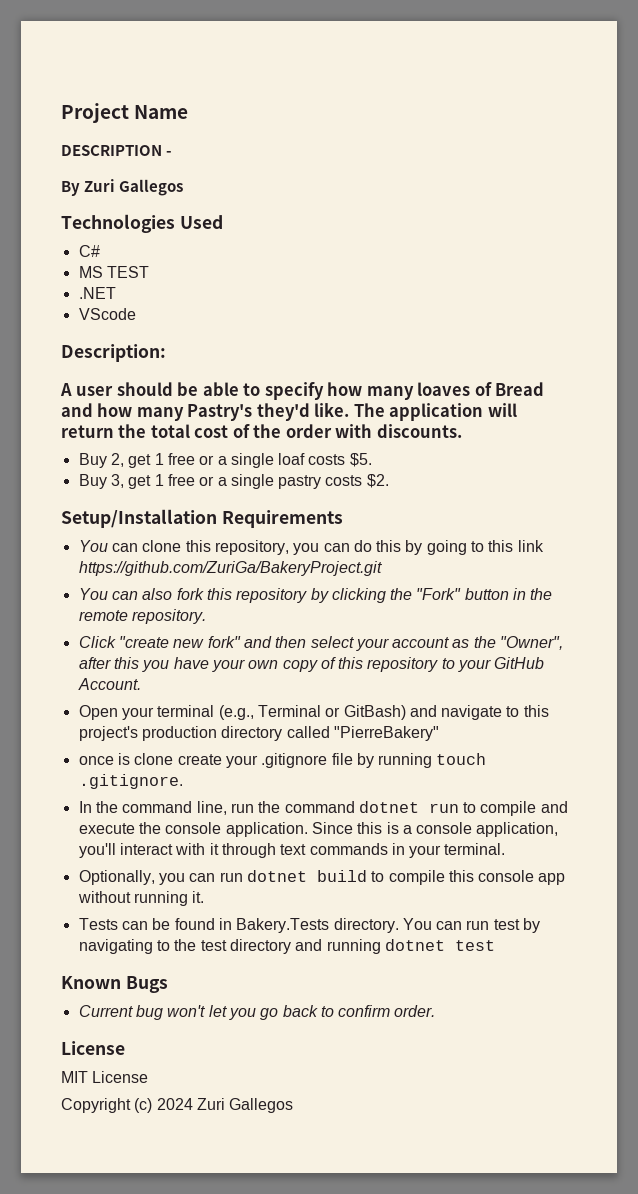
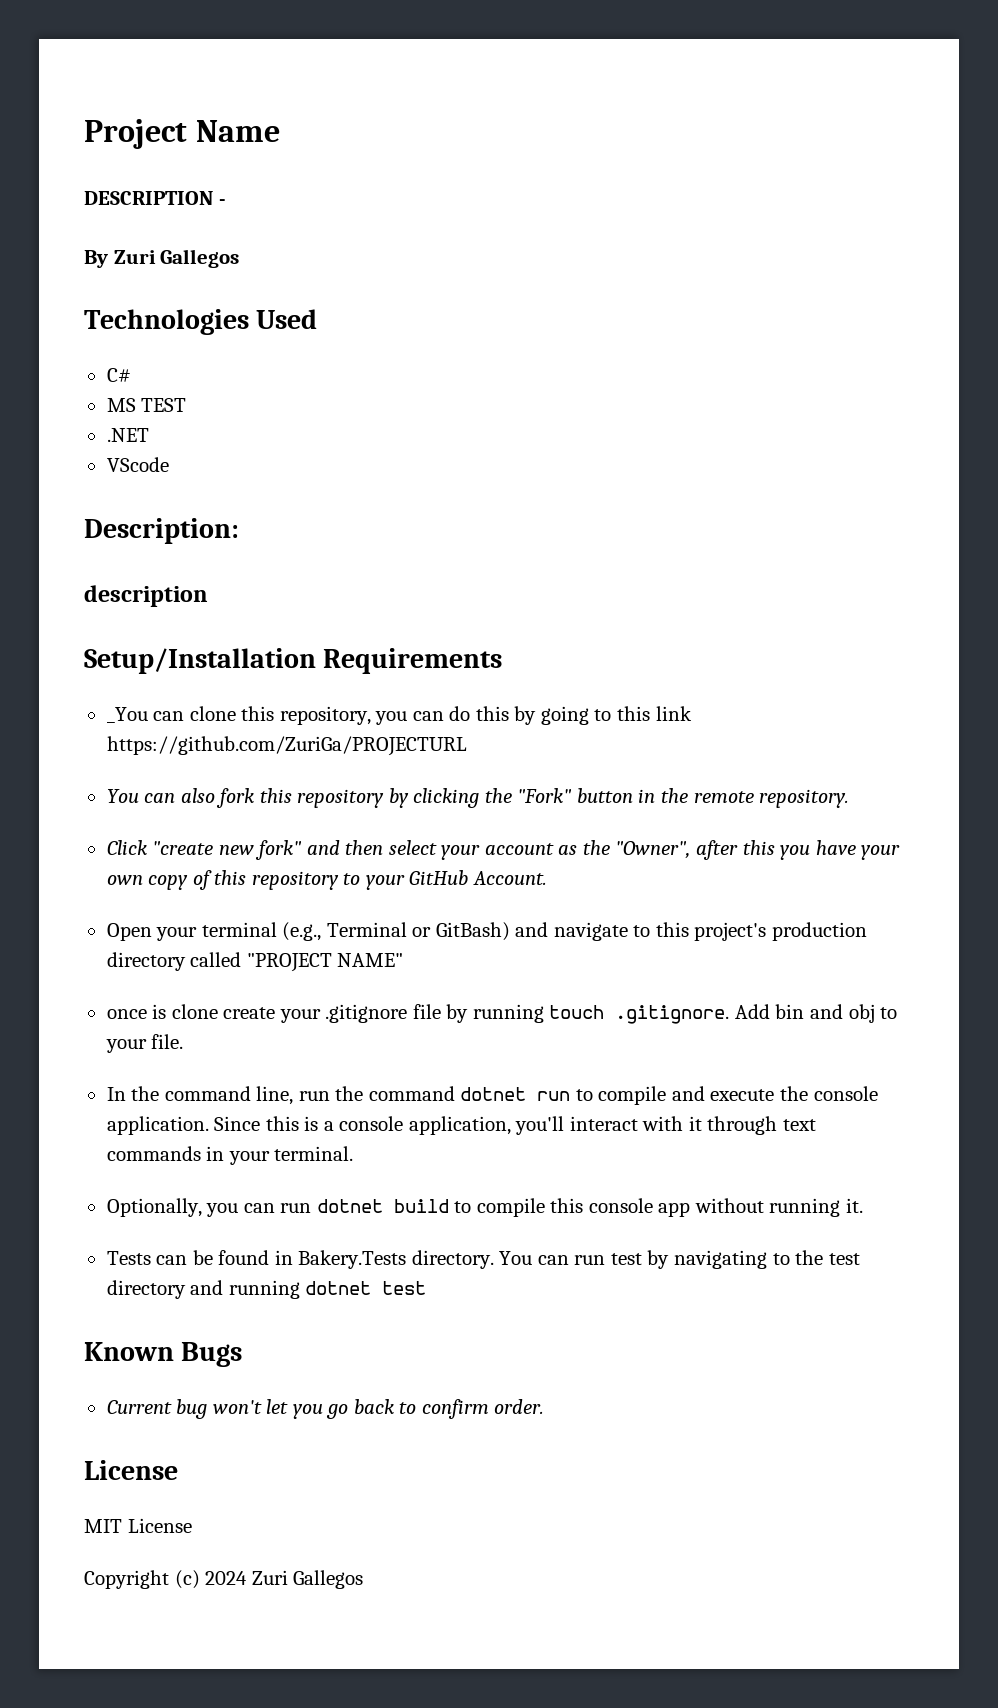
- A user should be able to specify how many loaves of Bread and how many Pastry's they'd like. The application will return the total cost of the order with discounts.
- Buy 2, get 1 free or a single loaf costs $5.
- Buy 3, get 1 free or a single pastry costs $2.
+ description
- You can clone this repository, you can do this by going to this link https://github.com/ZuriGa/BakeryProject.git
+ _You can clone this repository, you can do this by going to this link https://github.com/ZuriGa/PROJECTURL
- Open your terminal (e.g., Terminal or GitBash) and navigate to this project's production directory called "PierreBakery"
+ Open your terminal (e.g., Terminal or GitBash) and navigate to this project's production directory called "PROJECT NAME"
- once is clone create your .gitignore file by running touch .gitignore.
+ once is clone create your .gitignore file by running touch .gitignore. Add bin and obj to your file.

